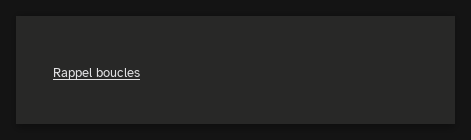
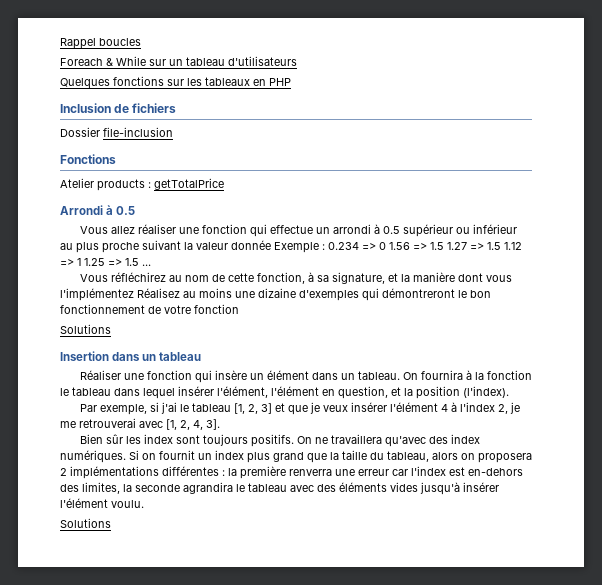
+ Foreach & While sur un tableau d'utilisateurs
+ Quelques fonctions sur les tableaux en PHP
+ Inclusion de fichiers
+ Dossier file-inclusion
+ Fonctions
+ Atelier products : getTotalPrice
+ Arrondi à 0.5
+ Vous allez réaliser une fonction qui effectue un arrondi à 0.5 supérieur ou inférieur au plus proche suivant la valeur donnée Exemple : 0.234 => 0 1.56 => 1.5 1.27 => 1.5 1.12 => 1 1.25 => 1.5 ...
+ Vous réfléchirez au nom de cette fonction, à sa signature, et la manière dont vous l'implémentez Réalisez au moins une dizaine d'exemples qui démontreront le bon fonctionnement de votre fonction
+ Solutions
+ Insertion dans un tableau
+ Réaliser une fonction qui insère un élément dans un tableau. On fournira à la fonction le tableau dans lequel insérer l'élément, l'élément en question, et la position (l'index).
+ Par exemple, si j'ai le tableau [1, 2, 3] et que je veux insérer l'élément 4 à l'index 2, je me retrouverai avec [1, 2, 4, 3].
+ Bien sûr les index sont toujours positifs. On ne travaillera qu'avec des index numériques. Si on fournit un index plus grand que la taille du tableau, alors on proposera 2 implémentations différentes : la première renverra une erreur car l'index est en-dehors des limites, la seconde agrandira le tableau avec des éléments vides jusqu'à insérer l'élément voulu.
+ Solutions

